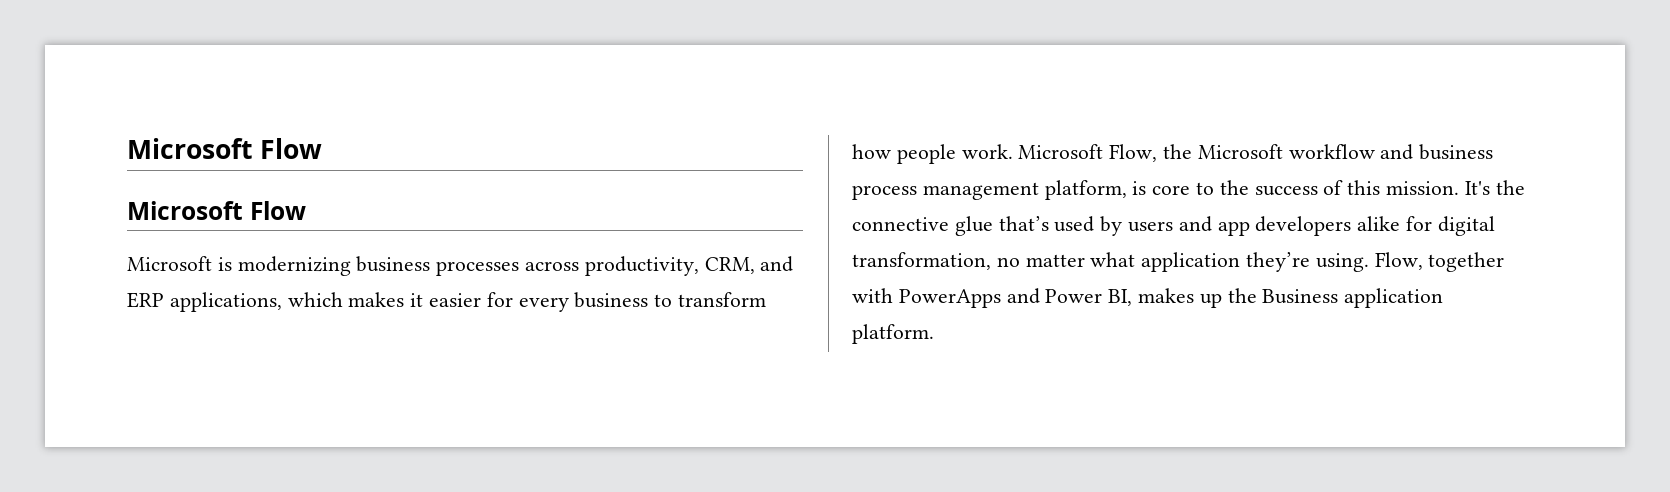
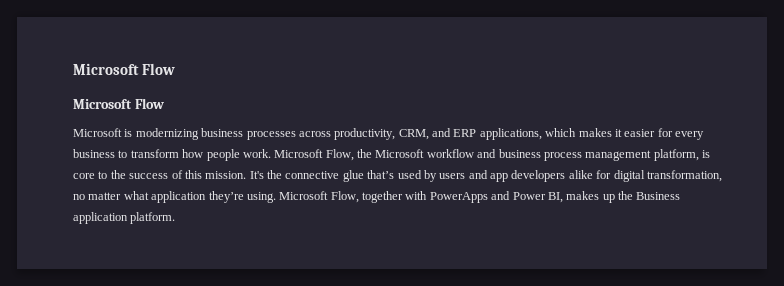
- Flow, together with PowerApps and Power BI, makes up the Business application platform.
+ Microsoft Flow, together with PowerApps and Power BI, makes up the Business application platform.

